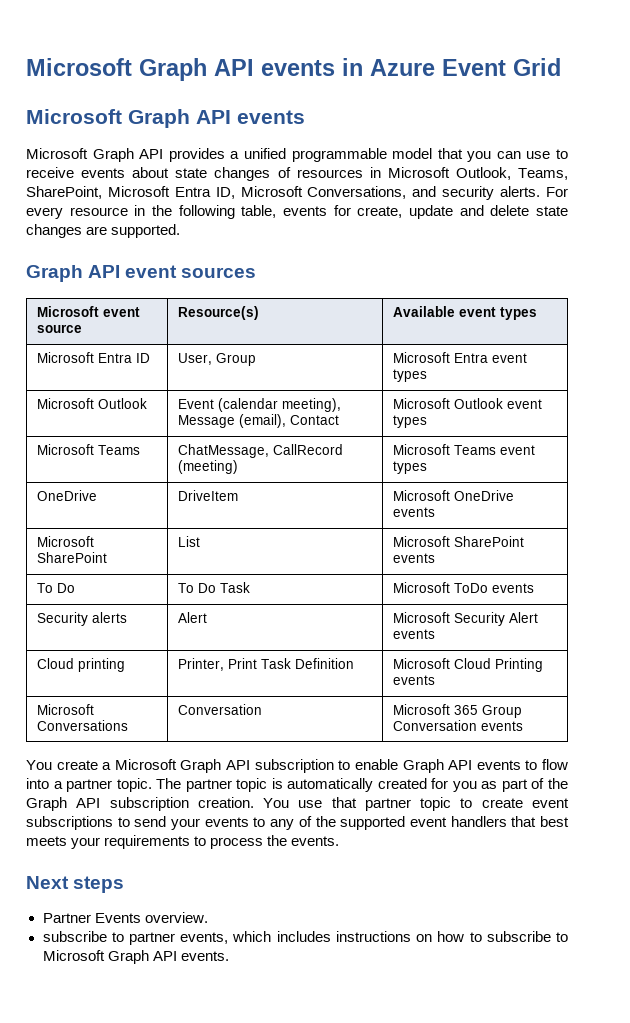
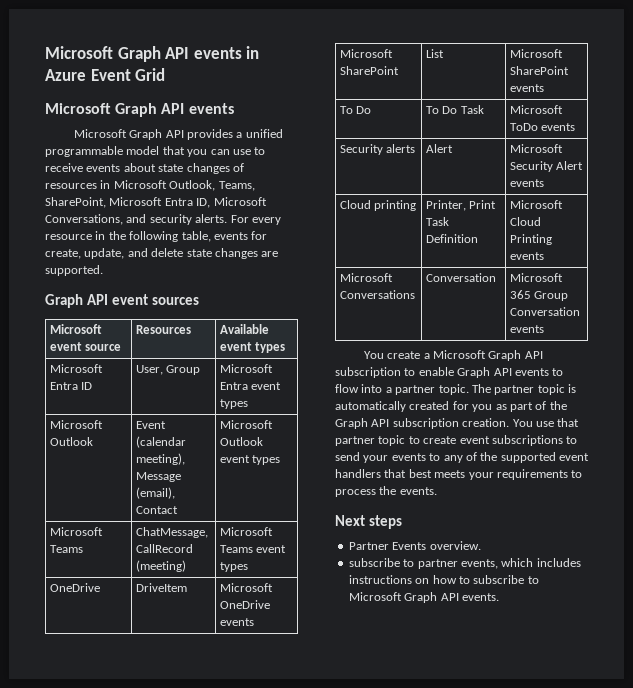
- For every resource in the following table, events for create, update and delete state changes are supported.
+ For every resource in the following table, events for create, update, and delete state changes are supported.
- Microsoft event source | Resource(s) | Available event types
+ Microsoft event source | Resources | Available event types

